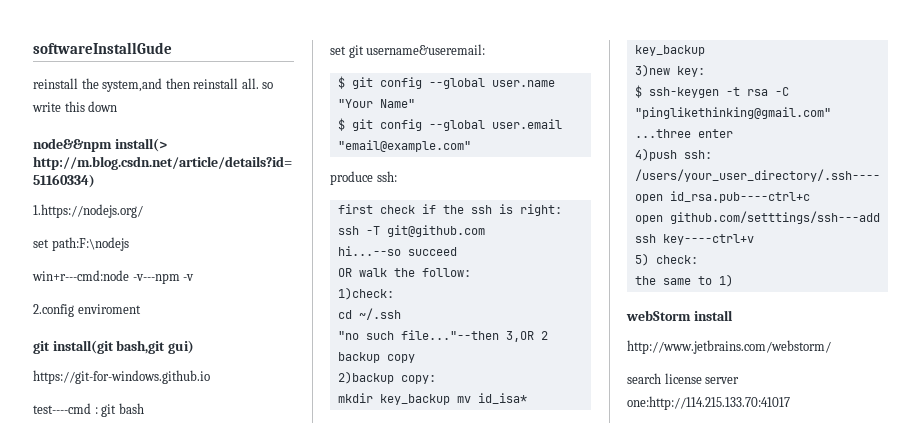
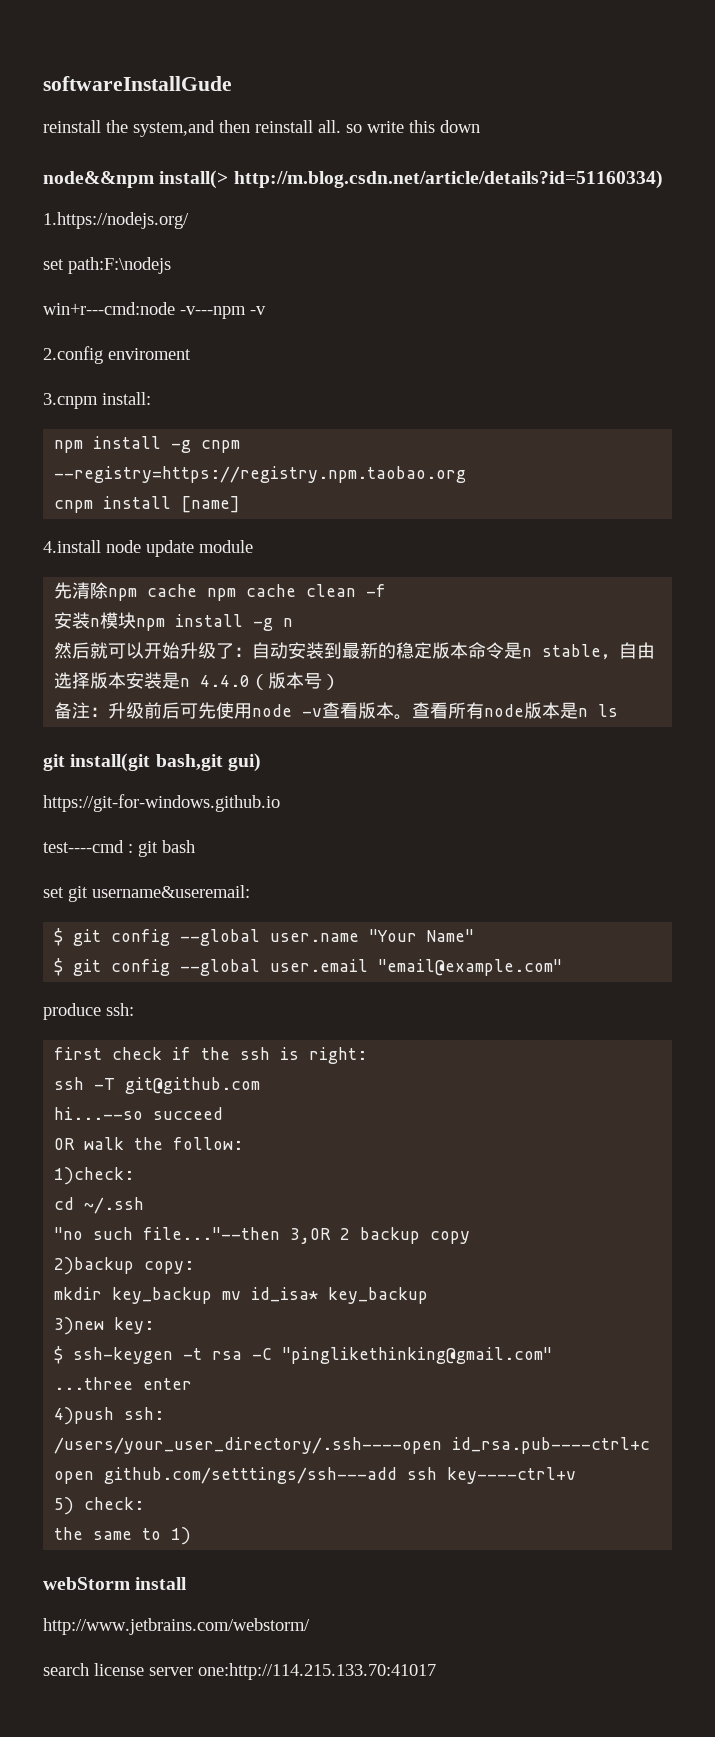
+ 3.cnpm install:
+ npm install -g cnpm --registry=https://registry.npm.taobao.org
+ cnpm install [name]
+ 4.install node update module
+ 先清除npm cache npm cache clean -f
+ 安装n模块npm install -g n
+ 然后就可以开始升级了：自动安装到最新的稳定版本命令是n stable，自由选择版本安装是n 4.4.0（版本号）
+ 备注：升级前后可先使用node -v查看版本。查看所有node版本是n ls

